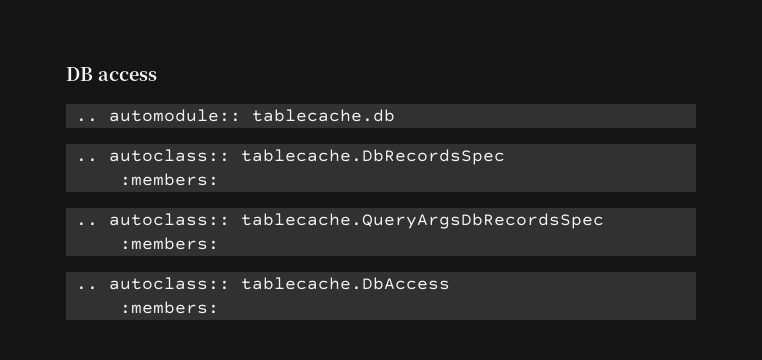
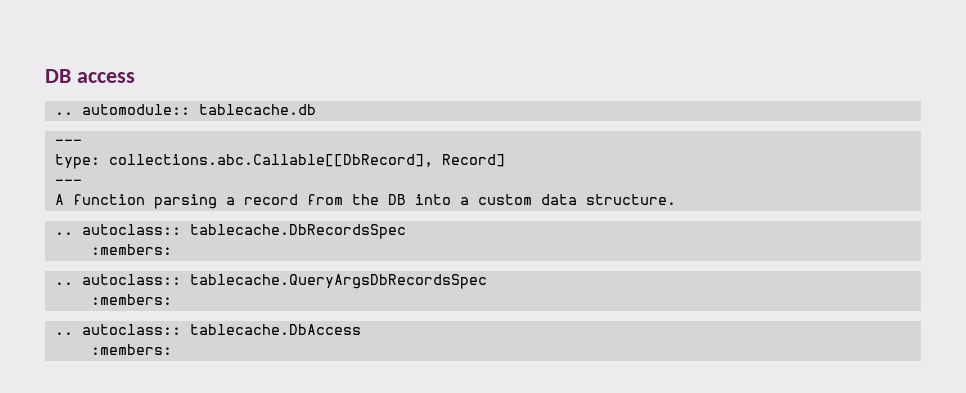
  .. automodule:: tablecache.db
+ ---
+ type: collections.abc.Callable[[DbRecord], Record]
+ ---
+ A function parsing a record from the DB into a custom data structure.

